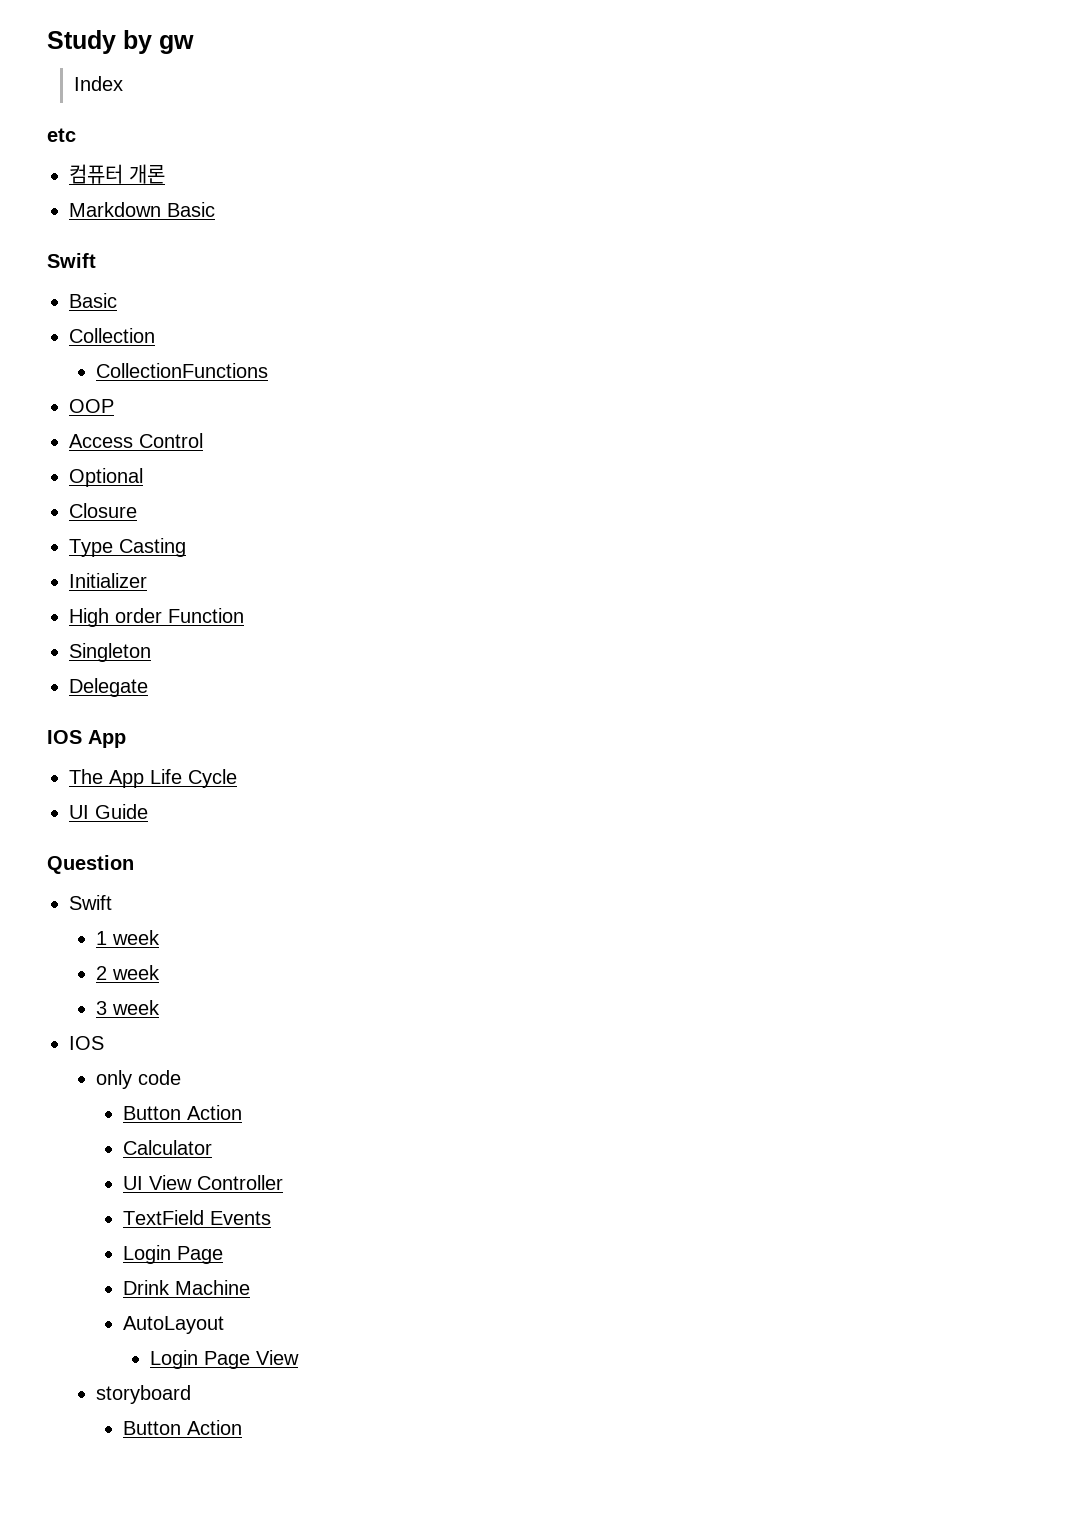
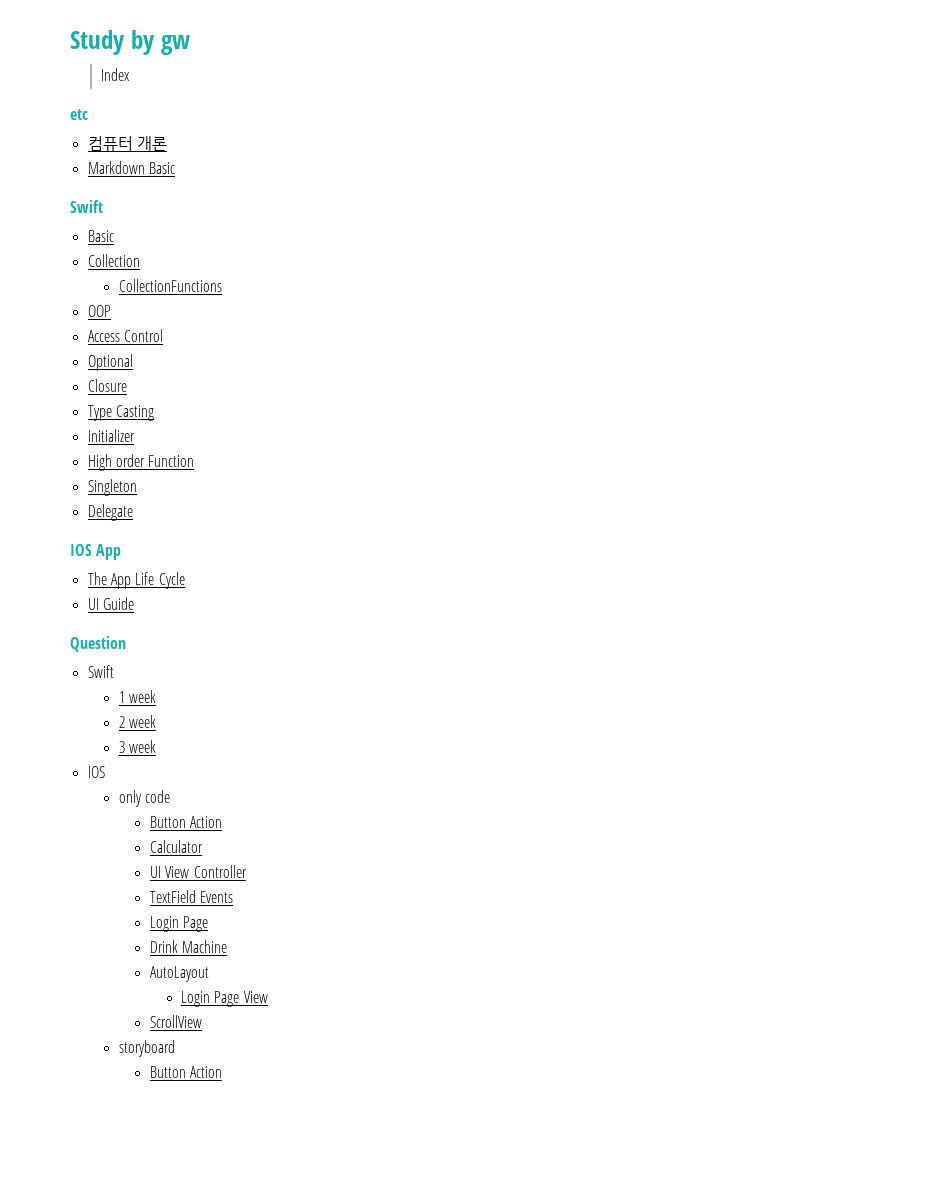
+ ScrollView

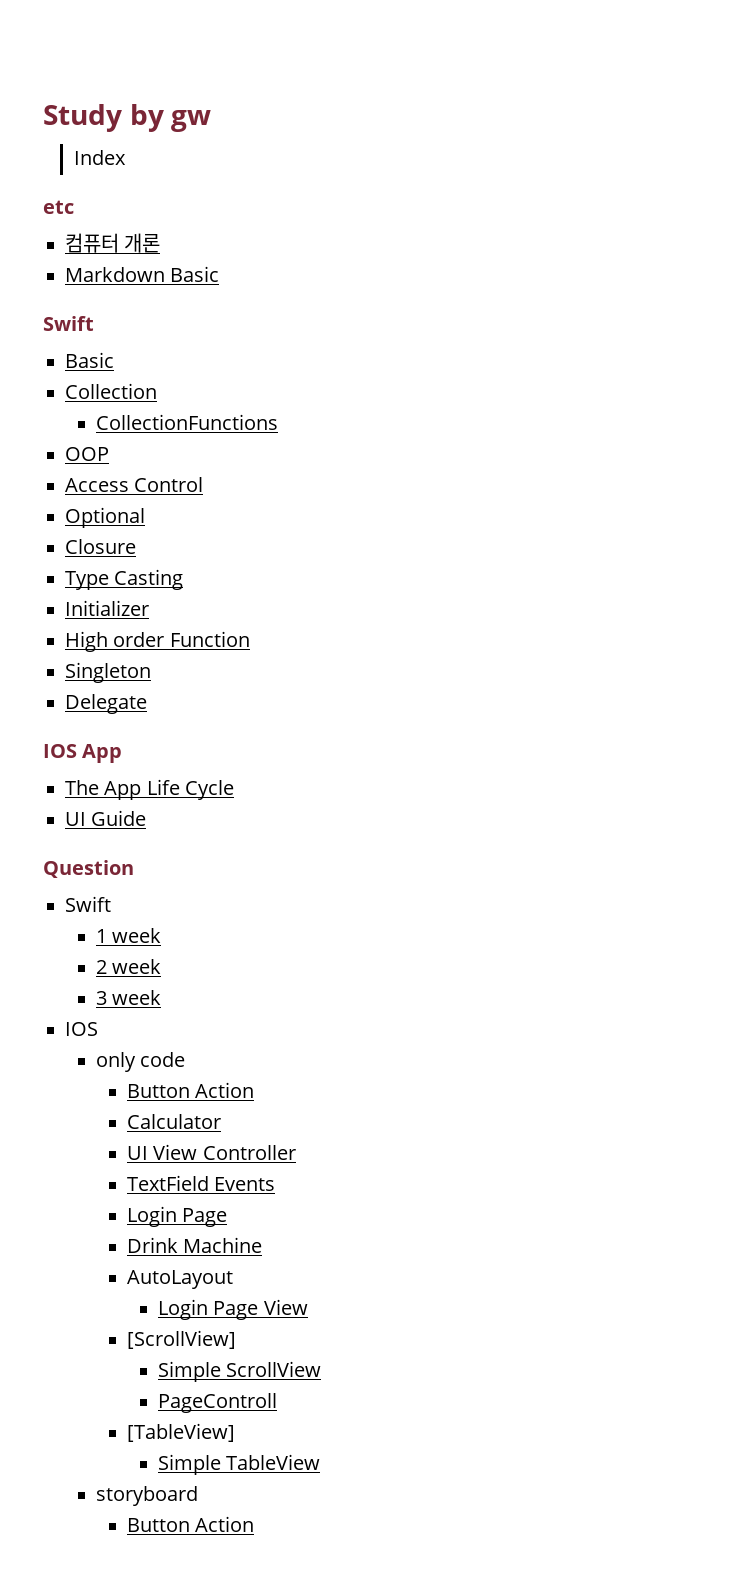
- ScrollView
+ [ScrollView]
+ Simple ScrollView
+ PageControll
+ [TableView]
+ Simple TableView

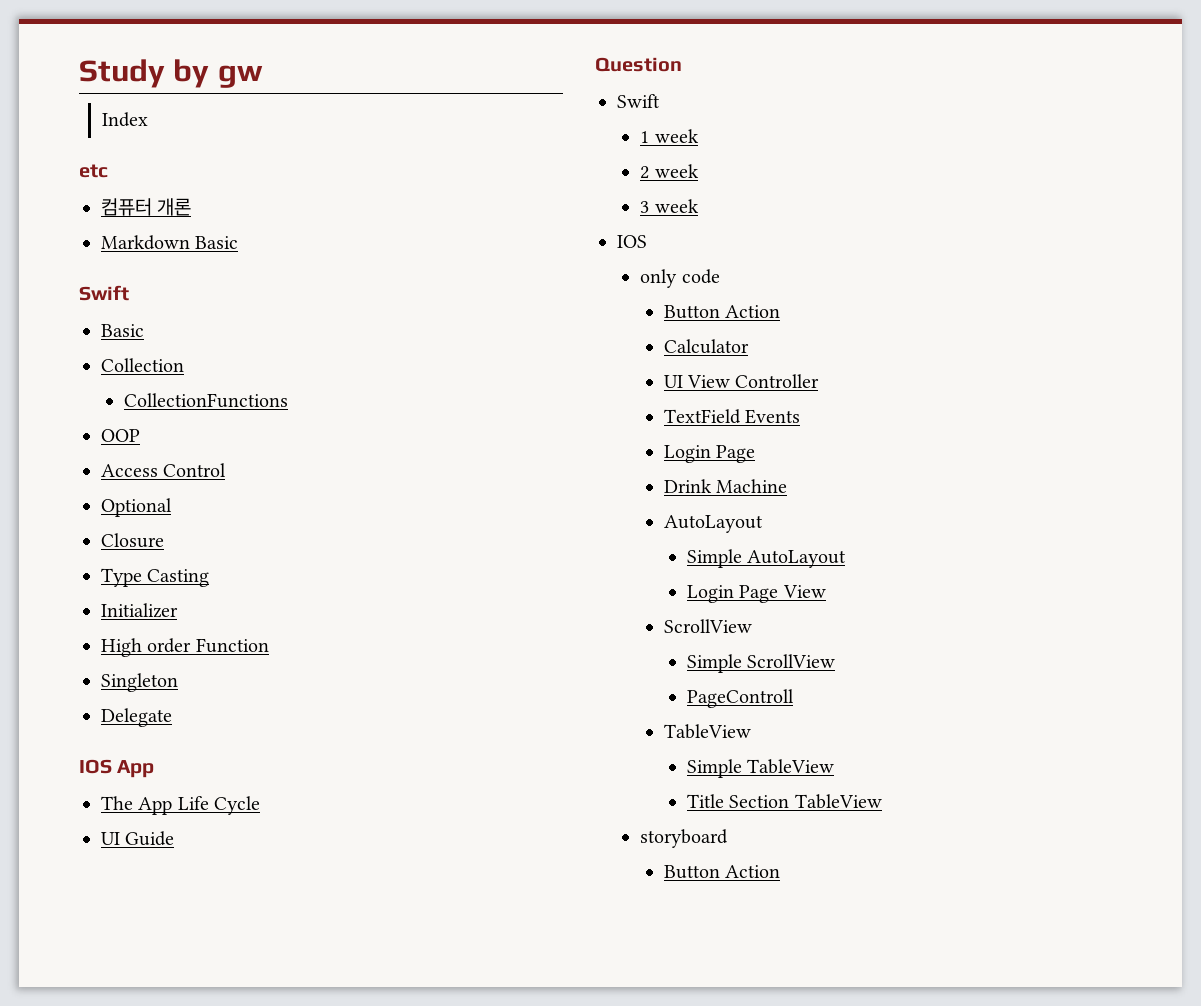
+ Simple AutoLayout
  Login Page View
- [ScrollView]
+ ScrollView
  PageControll
- [TableView]
+ TableView
+ Title Section TableView

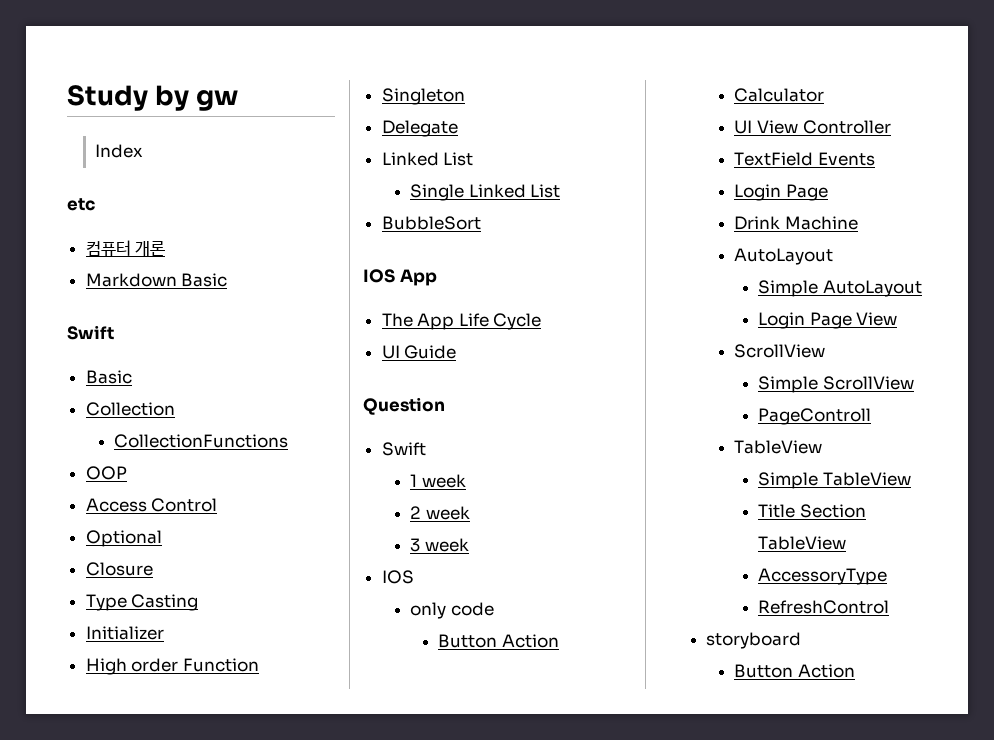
  Delegate
+ Linked List
+ Single Linked List
+ BubbleSort
+ AccessoryType
+ RefreshControl

